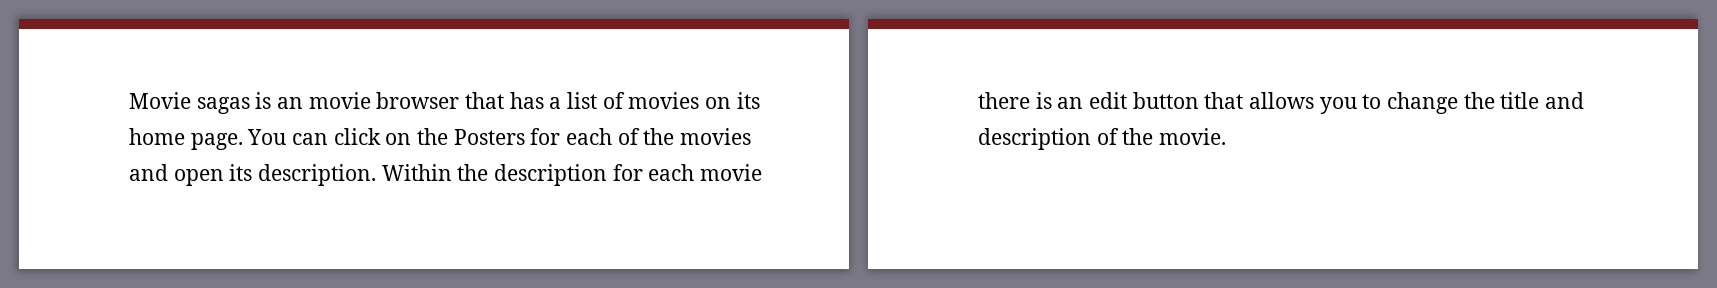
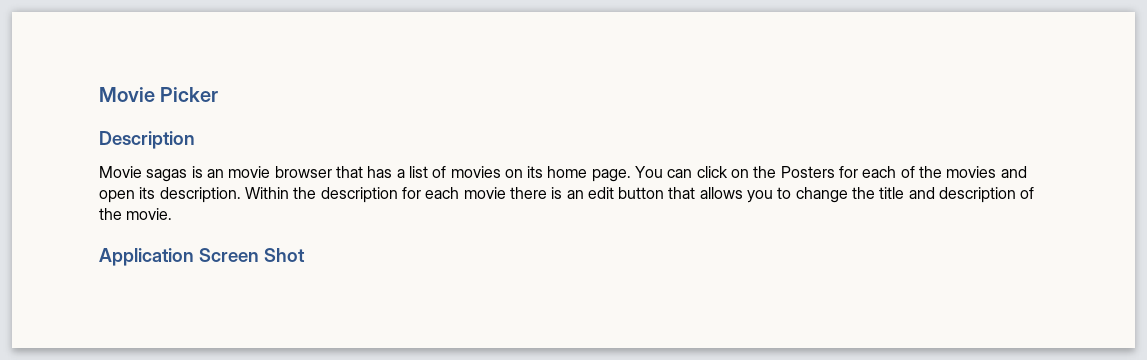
+ Movie Picker
+ Description
+ Application Screen Shot

